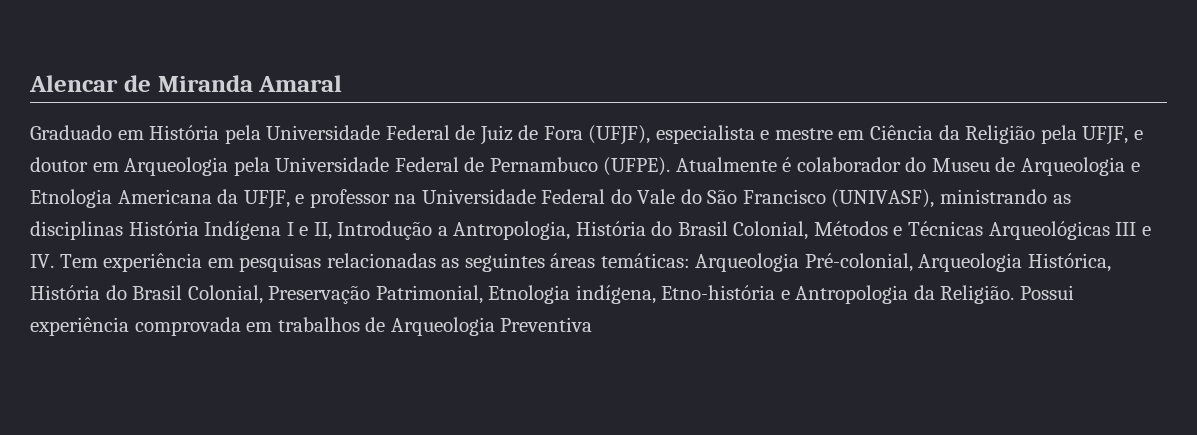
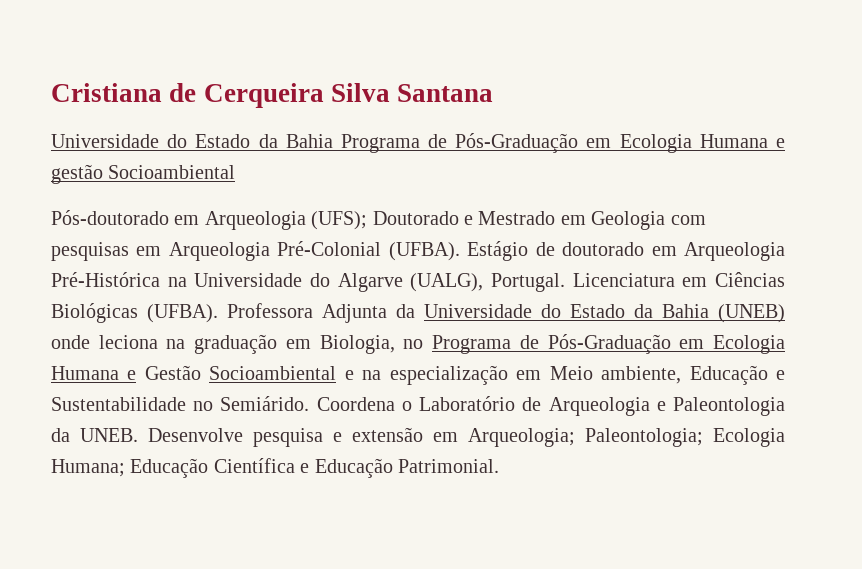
- Alencar de Miranda Amaral
- Graduado em História pela Universidade Federal de Juiz de Fora (UFJF), especialista e mestre em Ciência da Religião pela UFJF, e doutor em Arqueologia pela Universidade Federal de Pernambuco (UFPE). Atualmente é colaborador do Museu de Arqueologia e Etnologia Americana da UFJF, e professor na Universidade Federal do Vale do São Francisco (UNIVASF), ministrando as disciplinas História Indígena I e II, Introdução a Antropologia, História do Brasil Colonial, Métodos e Técnicas Arqueológicas III e IV. Tem experiência em pesquisas relacionadas as seguintes áreas temáticas: Arqueologia Pré-colonial, Arqueologia Histórica, História do Brasil Colonial, Preservação Patrimonial, Etnologia indígena, Etno-história e Antropologia da Religião. Possui experiência comprovada em trabalhos de Arqueologia Preventiva
+ Cristiana de Cerqueira Silva Santana
+ Universidade do Estado da Bahia Programa de Pós-Graduação em Ecologia Humana e gestão Socioambiental
+ Pós-doutorado em Arqueologia (UFS); Doutorado e Mestrado em Geologia com pesquisas em Arqueologia Pré-Colonial (UFBA). Estágio de doutorado em Arqueologia Pré-Histórica na Universidade do Algarve (UALG), Portugal. Licenciatura em Ciências Biológicas (UFBA). Professora Adjunta da Universidade do Estado da Bahia (UNEB) onde leciona na graduação em Biologia, no Programa de Pós-Graduação em Ecologia Humana e Gestão Socioambiental e na especialização em Meio ambiente, Educação e Sustentabilidade no Semiárido. Coordena o Laboratório de Arqueologia e Paleontologia da UNEB. Desenvolve pesquisa e extensão em Arqueologia; Paleontologia; Ecologia Humana; Educação Científica e Educação Patrimonial.

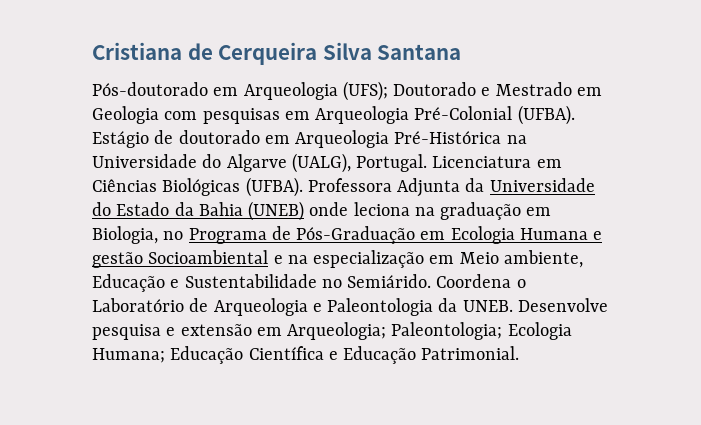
- Universidade do Estado da Bahia Programa de Pós-Graduação em Ecologia Humana e gestão Socioambiental
- Professora Adjunta da Universidade do Estado da Bahia (UNEB) onde leciona na graduação em Biologia, no Programa de Pós-Graduação em Ecologia Humana e Gestão Socioambiental e na especialização em Meio ambiente, Educação e Sustentabilidade no Semiárido.
+ Professora Adjunta da Universidade do Estado da Bahia (UNEB) onde leciona na graduação em Biologia, no Programa de Pós-Graduação em Ecologia Humana e gestão Socioambiental e na especialização em Meio ambiente, Educação e Sustentabilidade no Semiárido.

